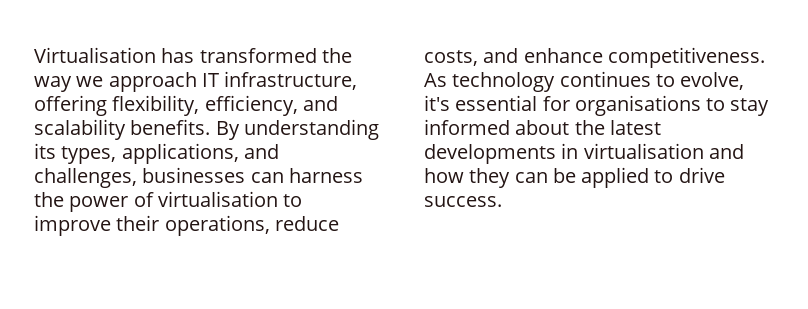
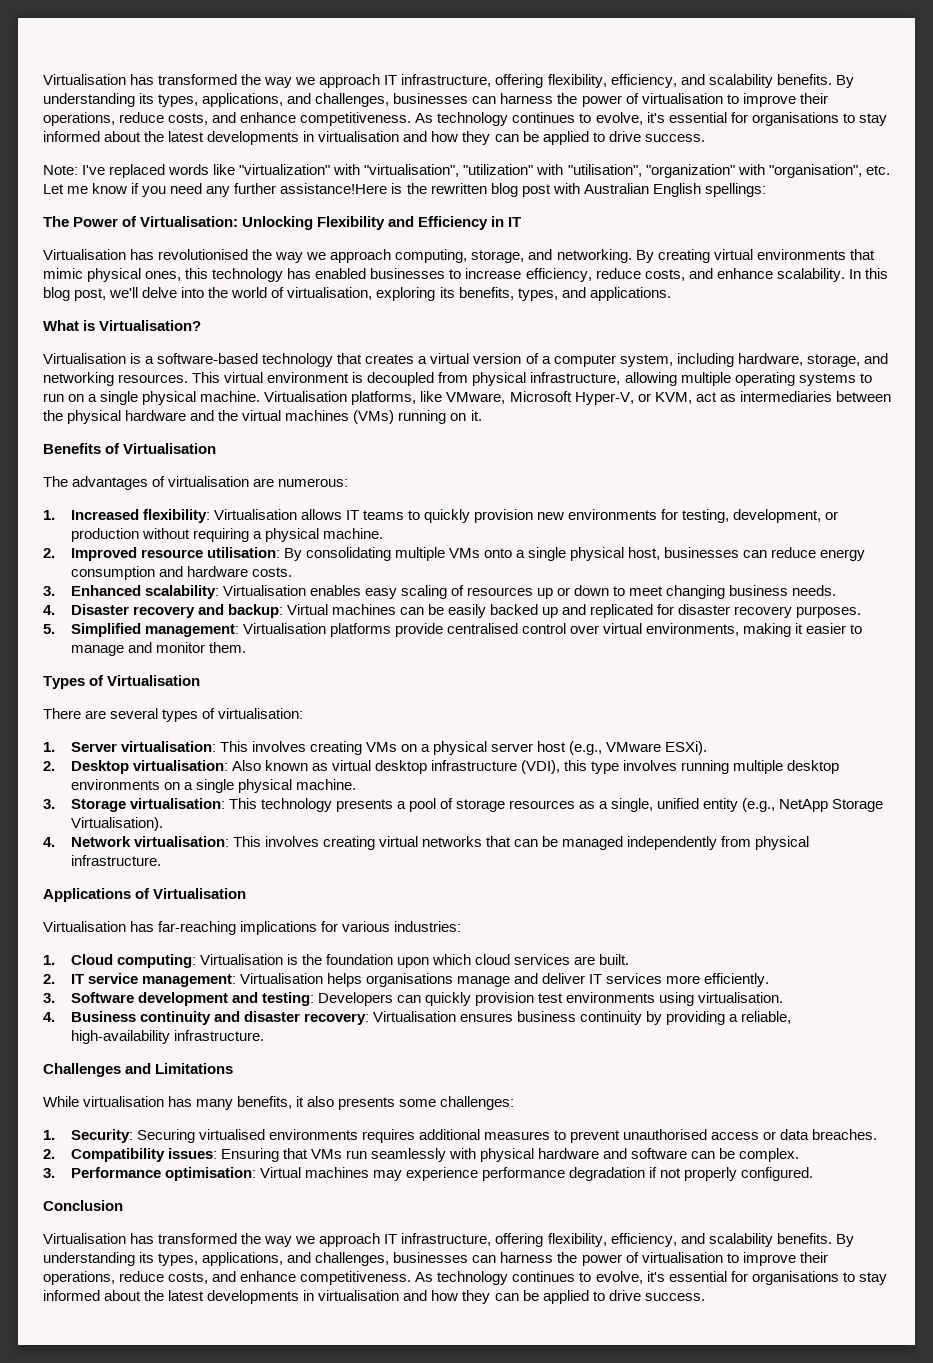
+ Note: I've replaced words like "virtualization" with "virtualisation", "utilization" with "utilisation", "organization" with "organisation", etc. Let me know if you need any further assistance!Here is the rewritten blog post with Australian English spellings:
+ The Power of Virtualisation: Unlocking Flexibility and Efficiency in IT
+ Virtualisation has revolutionised the way we approach computing, storage, and networking. By creating virtual environments that mimic physical ones, this technology has enabled businesses to increase efficiency, reduce costs, and enhance scalability. In this blog post, we'll delve into the world of virtualisation, exploring its benefits, types, and applications.
+ What is Virtualisation?
+ Virtualisation is a software-based technology that creates a virtual version of a computer system, including hardware, storage, and networking resources. This virtual environment is decoupled from physical infrastructure, allowing multiple operating systems to run on a single physical machine. Virtualisation platforms, like VMware, Microsoft Hyper-V, or KVM, act as intermediaries between the physical hardware and the virtual machines (VMs) running on it.
+ Benefits of Virtualisation
+ The advantages of virtualisation are numerous:
+ 1. Increased flexibility: Virtualisation allows IT teams to quickly provision new environments for testing, development, or production without requiring a physical machine.
+ 2. Improved resource utilisation: By consolidating multiple VMs onto a single physical host, businesses can reduce energy consumption and hardware costs.
+ 3. Enhanced scalability: Virtualisation enables easy scaling of resources up or down to meet changing business needs.
+ 4. Disaster recovery and backup: Virtual machines can be easily backed up and replicated for disaster recovery purposes.
+ 5. Simplified management: Virtualisation platforms provide centralised control over virtual environments, making it easier to manage and monitor them.
+ Types of Virtualisation
+ There are several types of virtualisation:
+ 1. Server virtualisation: This involves creating VMs on a physical server host (e.g., VMware ESXi).
+ 2. Desktop virtualisation: Also known as virtual desktop infrastructure (VDI), this type involves running multiple desktop environments on a single physical machine.
+ 3. Storage virtualisation: This technology presents a pool of storage resources as a single, unified entity (e.g., NetApp Storage Virtualisation).
+ 4. Network virtualisation: This involves creating virtual networks that can be managed independently from physical infrastructure.
+ Applications of Virtualisation
+ Virtualisation has far-reaching implications for various industries:
+ 1. Cloud computing: Virtualisation is the foundation upon which cloud services are built.
+ 2. IT service management: Virtualisation helps organisations manage and deliver IT services more efficiently.
+ 3. Software development and testing: Developers can quickly provision test environments using virtualisation.
+ 4. Business continuity and disaster recovery: Virtualisation ensures business continuity by providing a reliable, high-availability infrastructure.
+ Challenges and Limitations
+ While virtualisation has many benefits, it also presents some challenges:
+ 1. Security: Securing virtualised environments requires additional measures to prevent unauthorised access or data breaches.
+ 2. Compatibility issues: Ensuring that VMs run seamlessly with physical hardware and software can be complex.
+ 3. Performance optimisation: Virtual machines may experience performance degradation if not properly configured.
+ Conclusion
+ Virtualisation has transformed the way we approach IT infrastructure, offering flexibility, efficiency, and scalability benefits. By understanding its types, applications, and challenges, businesses can harness the power of virtualisation to improve their operations, reduce costs, and enhance competitiveness. As technology continues to evolve, it's essential for organisations to stay informed about the latest developments in virtualisation and how they can be applied to drive success.

